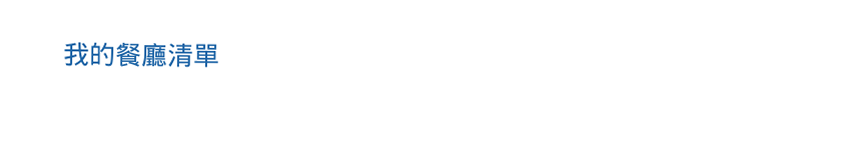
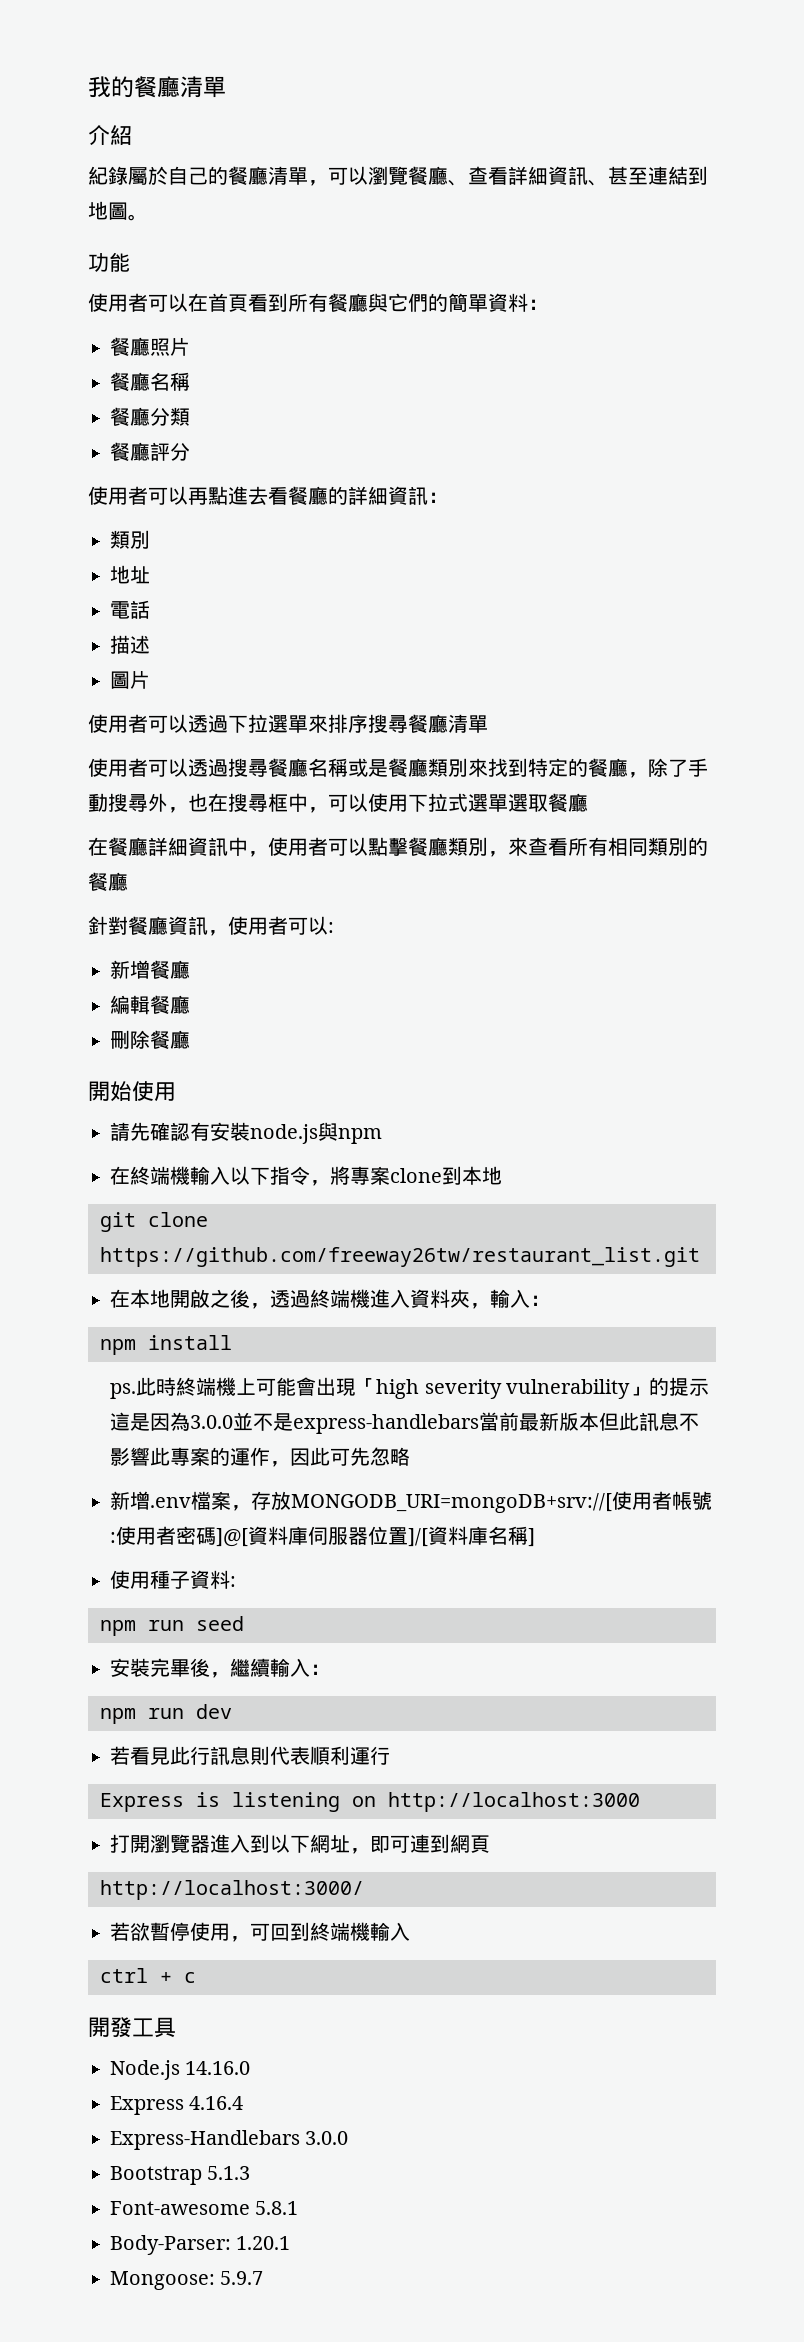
+ 介紹
+ 紀錄屬於自己的餐廳清單，可以瀏覽餐廳、查看詳細資訊、甚至連結到地圖。
+ 功能
+ 使用者可以在首頁看到所有餐廳與它們的簡單資料：
+ 餐廳照片
+ 餐廳名稱
+ 餐廳分類
+ 餐廳評分
+ 使用者可以再點進去看餐廳的詳細資訊：
+ 類別
+ 地址
+ 電話
+ 描述
+ 圖片
+ 使用者可以透過下拉選單來排序搜尋餐廳清單
+ 使用者可以透過搜尋餐廳名稱或是餐廳類別來找到特定的餐廳，除了手動搜尋外，也在搜尋框中，可以使用下拉式選單選取餐廳
+ 在餐廳詳細資訊中，使用者可以點擊餐廳類別，來查看所有相同類別的餐廳
+ 針對餐廳資訊，使用者可以:
+ 新增餐廳
+ 編輯餐廳
+ 刪除餐廳
+ 開始使用
+ 請先確認有安裝node.js與npm
+ 在終端機輸入以下指令，將專案clone到本地
+ git clone https://github.com/freeway26tw/restaurant_list.git
+ 在本地開啟之後，透過終端機進入資料夾，輸入：
+ npm install
+ ps.此時終端機上可能會出現「high severity vulnerability」的提示這是因為3.0.0並不是express-handlebars當前最新版本但此訊息不影響此專案的運作，因此可先忽略
+ 新增.env檔案，存放MONGODB_URI=mongoDB+srv://[使用者帳號:使用者密碼]@[資料庫伺服器位置]/[資料庫名稱]
+ 使用種子資料:
+ npm run seed
+ 安裝完畢後，繼續輸入：
+ npm run dev
+ 若看見此行訊息則代表順利運行
+ Express is listening on http://localhost:3000
+ 打開瀏覽器進入到以下網址，即可連到網頁
+ http://localhost:3000/
+ 若欲暫停使用，可回到終端機輸入
+ ctrl + c
+ 開發工具
+ Node.js 14.16.0
+ Express 4.16.4
+ Express-Handlebars 3.0.0
+ Bootstrap 5.1.3
+ Font-awesome 5.8.1
+ Body-Parser: 1.20.1
+ Mongoose: 5.9.7

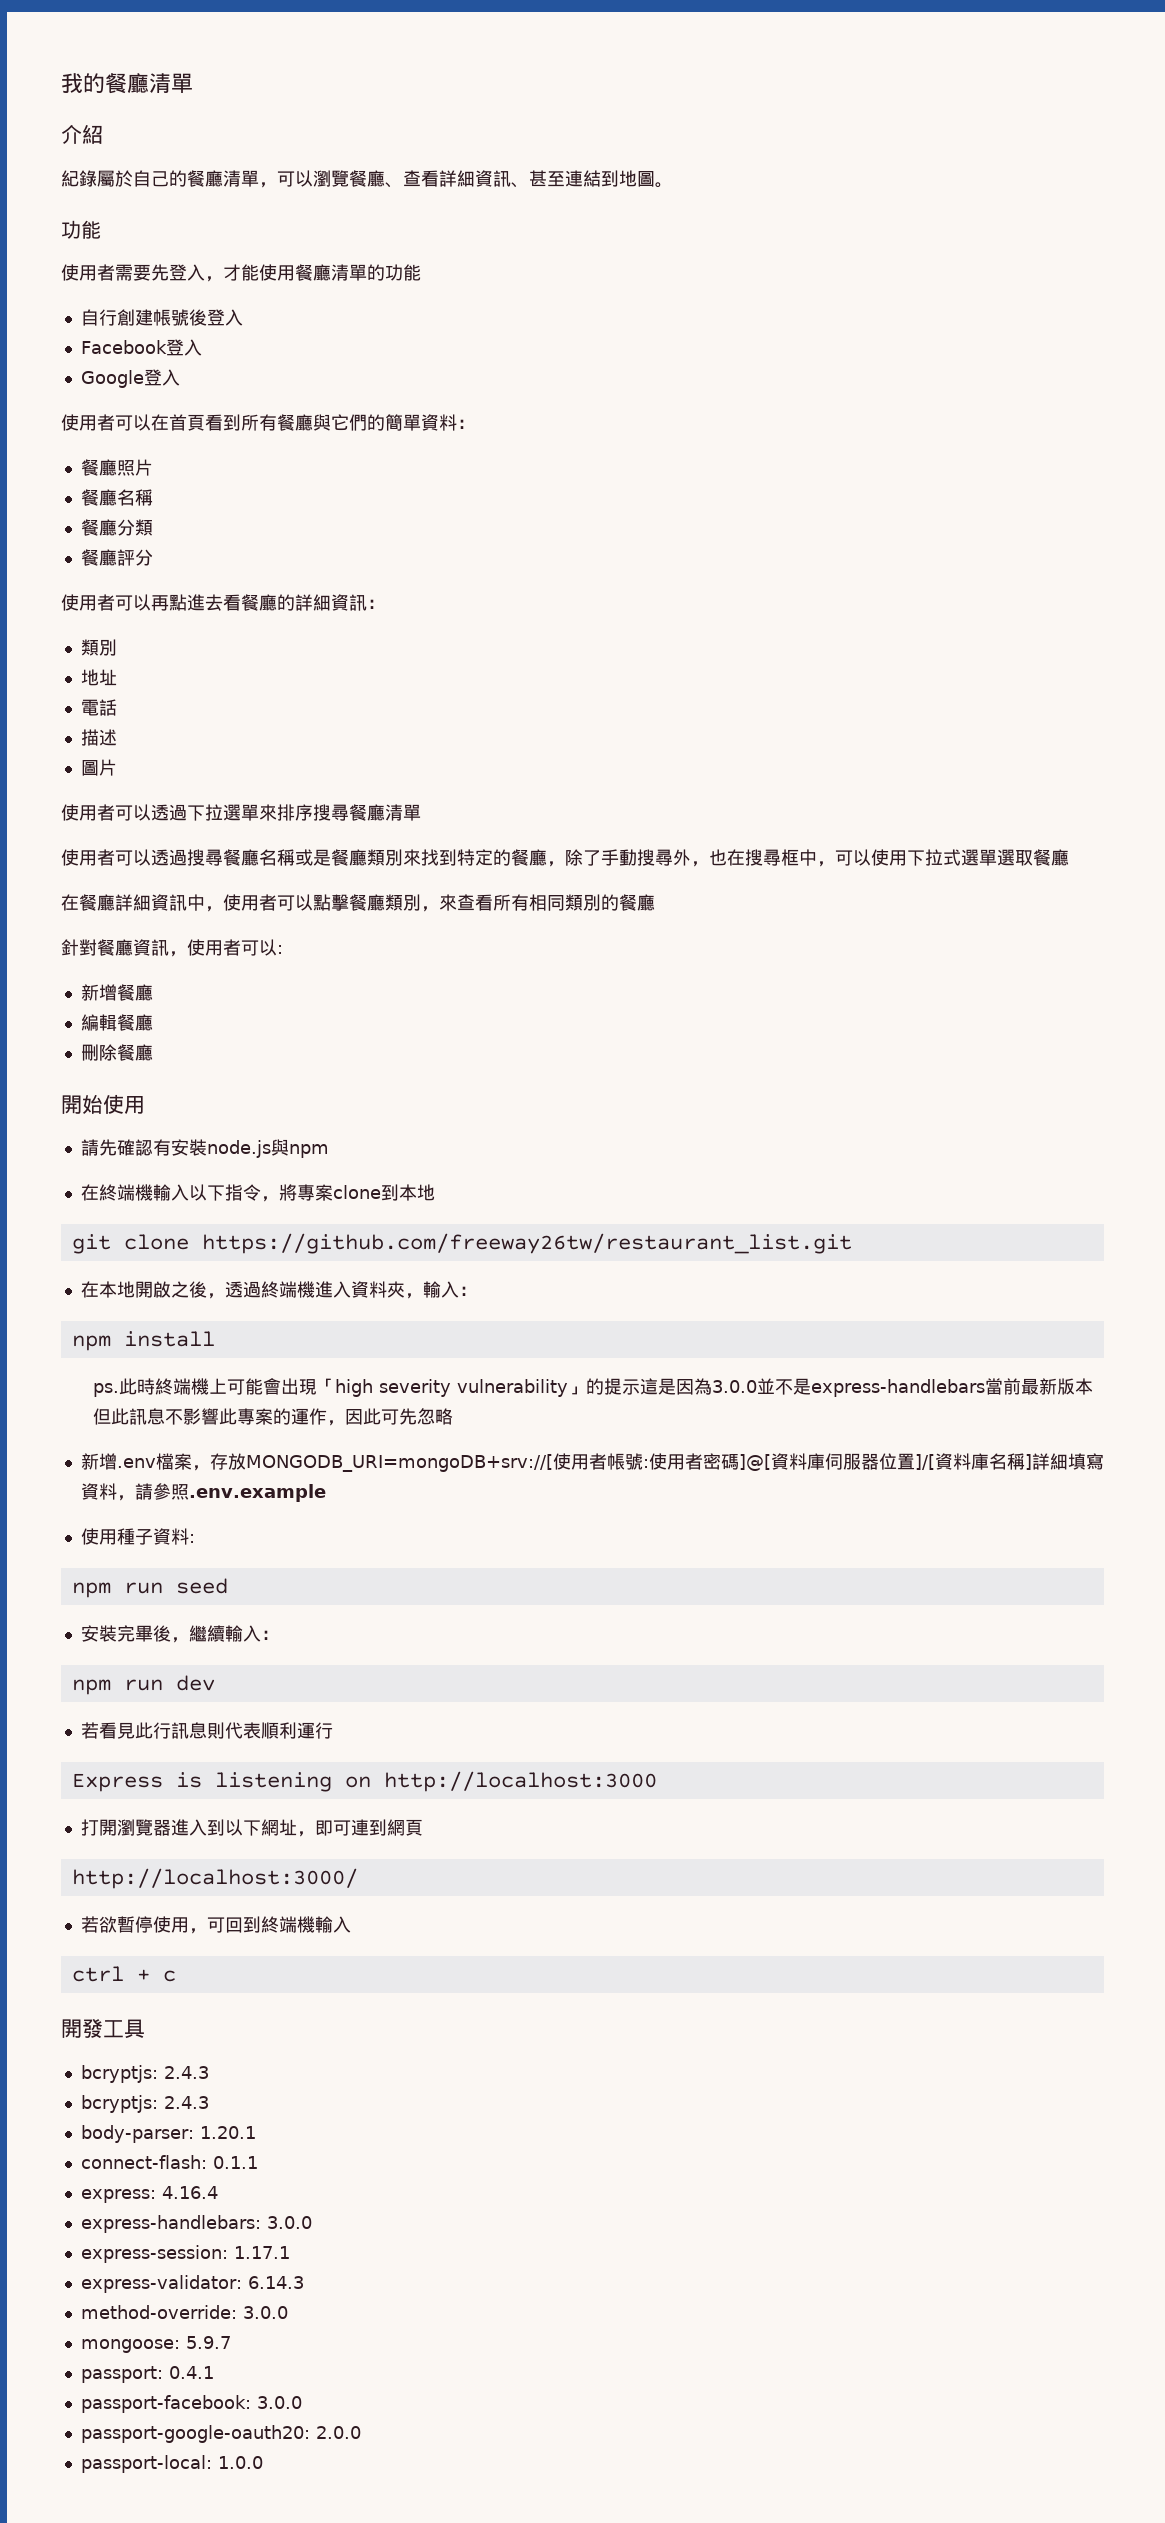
+ 使用者需要先登入，才能使用餐廳清單的功能
+ 自行創建帳號後登入
+ Facebook登入
+ Google登入
- 新增.env檔案，存放MONGODB_URI=mongoDB+srv://[使用者帳號:使用者密碼]@[資料庫伺服器位置]/[資料庫名稱]
+ 新增.env檔案，存放MONGODB_URI=mongoDB+srv://[使用者帳號:使用者密碼]@[資料庫伺服器位置]/[資料庫名稱]詳細填寫資料，請參照.env.example
  開發工具
- Node.js 14.16.0
- Express 4.16.4
+ bcryptjs: 2.4.3
+ bcryptjs: 2.4.3
+ body-parser: 1.20.1
+ connect-flash: 0.1.1
+ express: 4.16.4
- Express-Handlebars 3.0.0
- Bootstrap 5.1.3
- Font-awesome 5.8.1
- Body-Parser: 1.20.1
- Mongoose: 5.9.7
+ express-handlebars: 3.0.0
+ express-session: 1.17.1
+ express-validator: 6.14.3
+ method-override: 3.0.0
+ mongoose: 5.9.7
+ passport: 0.4.1
+ passport-facebook: 3.0.0
+ passport-google-oauth20: 2.0.0
+ passport-local: 1.0.0

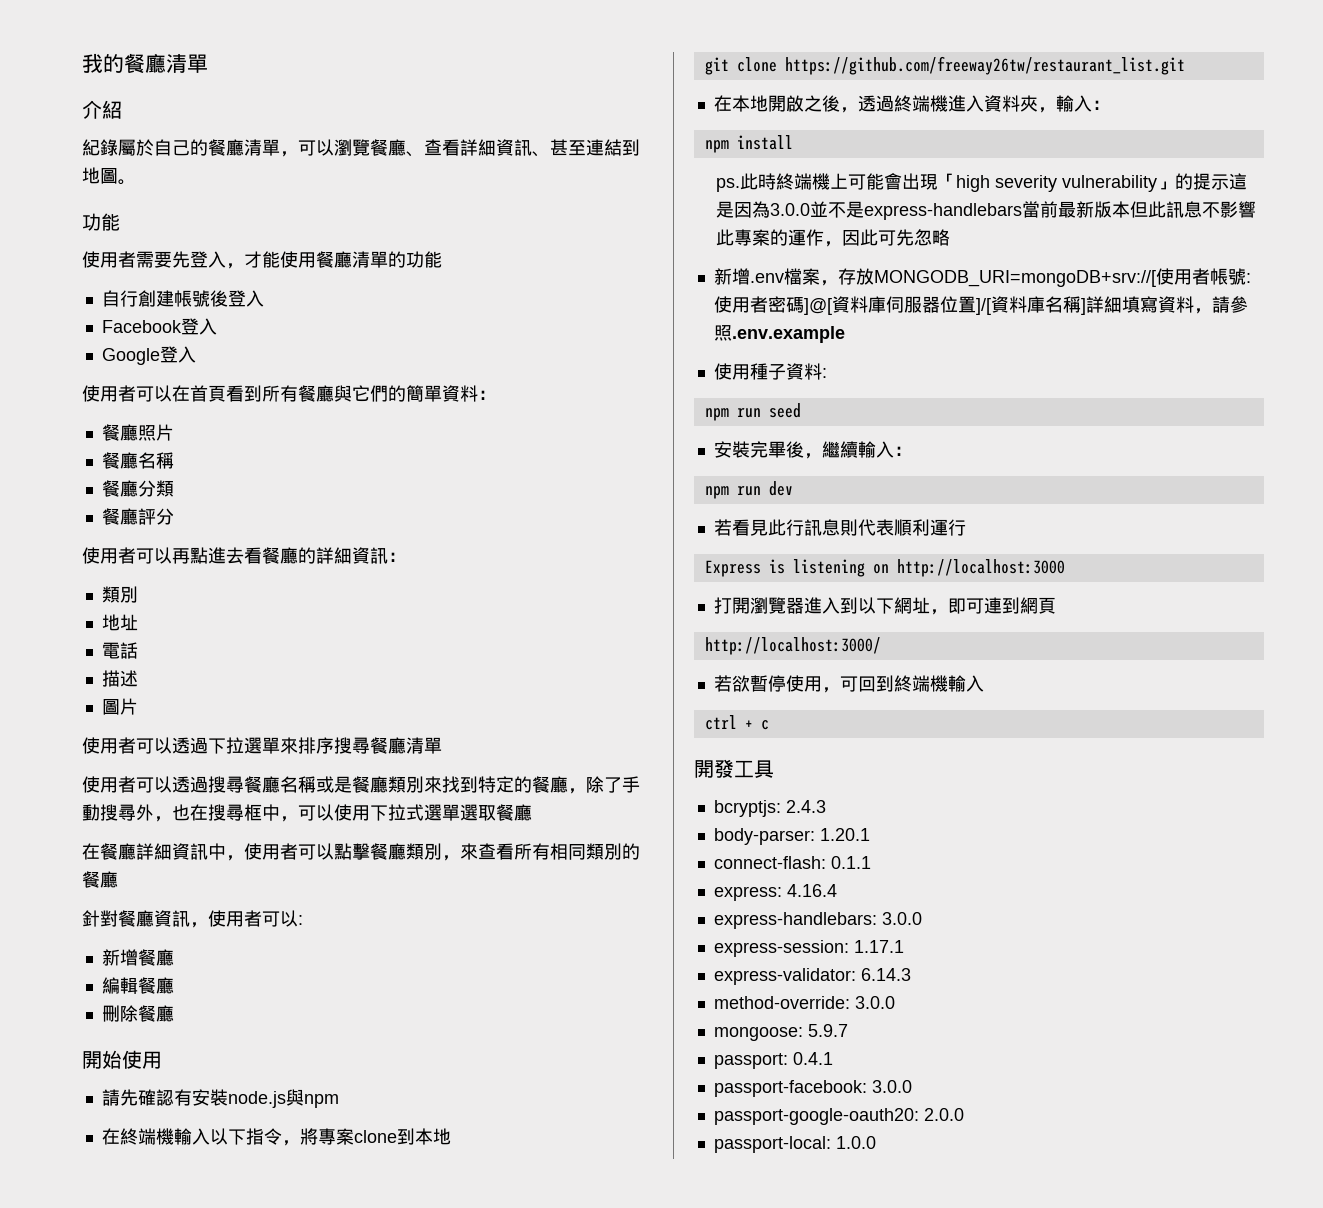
  開發工具
- bcryptjs: 2.4.3

